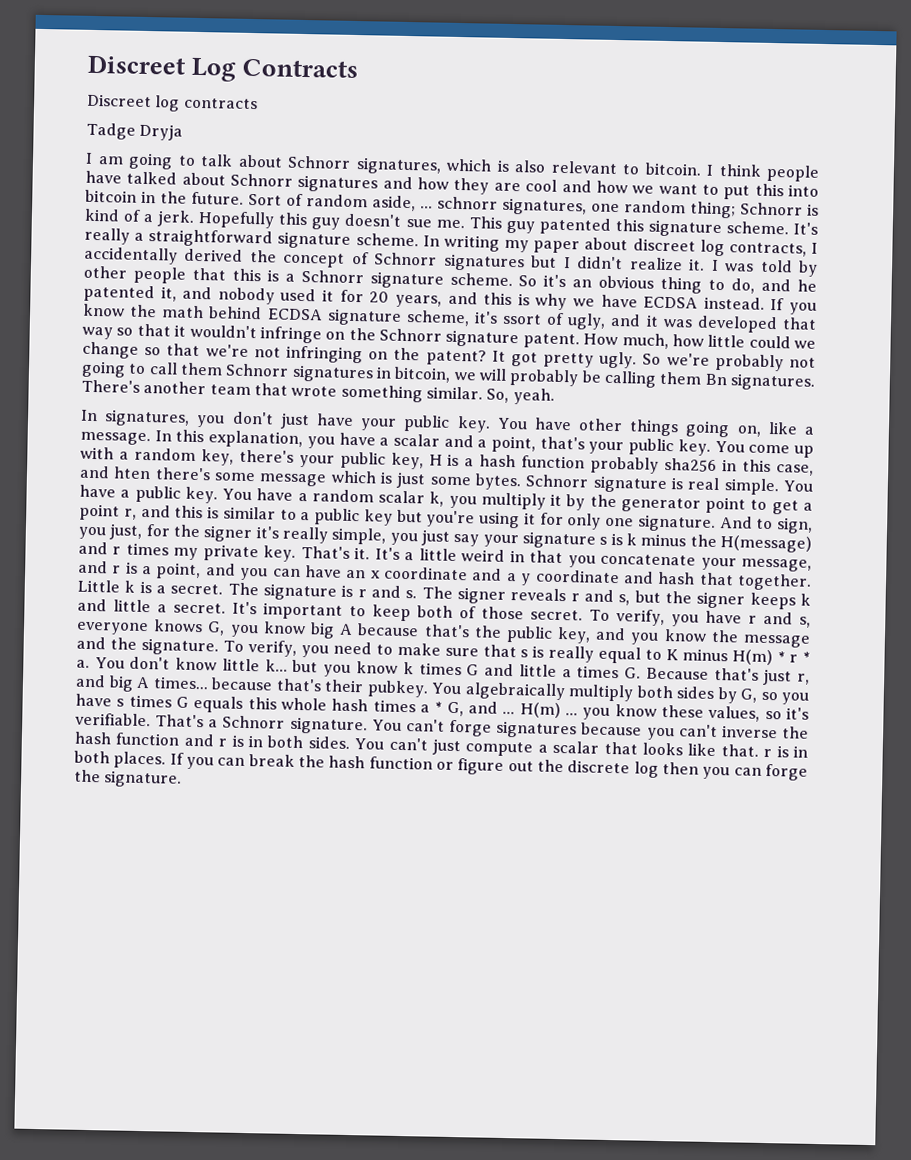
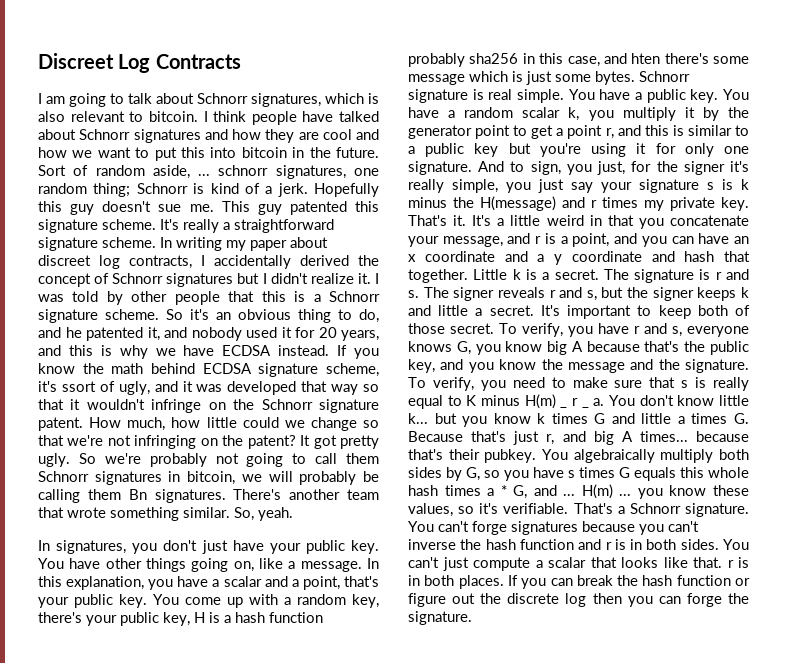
- Discreet log contracts
- Tadge Dryja
- To verify, you need to make sure that s is really equal to K minus H(m) * r * a.
+ To verify, you need to make sure that s is really equal to K minus H(m) _ r _ a.

